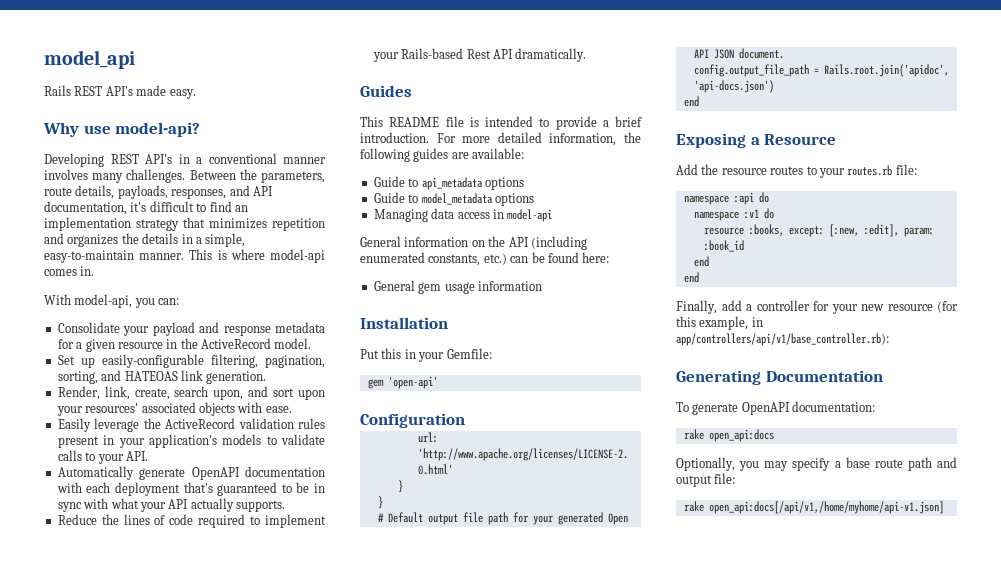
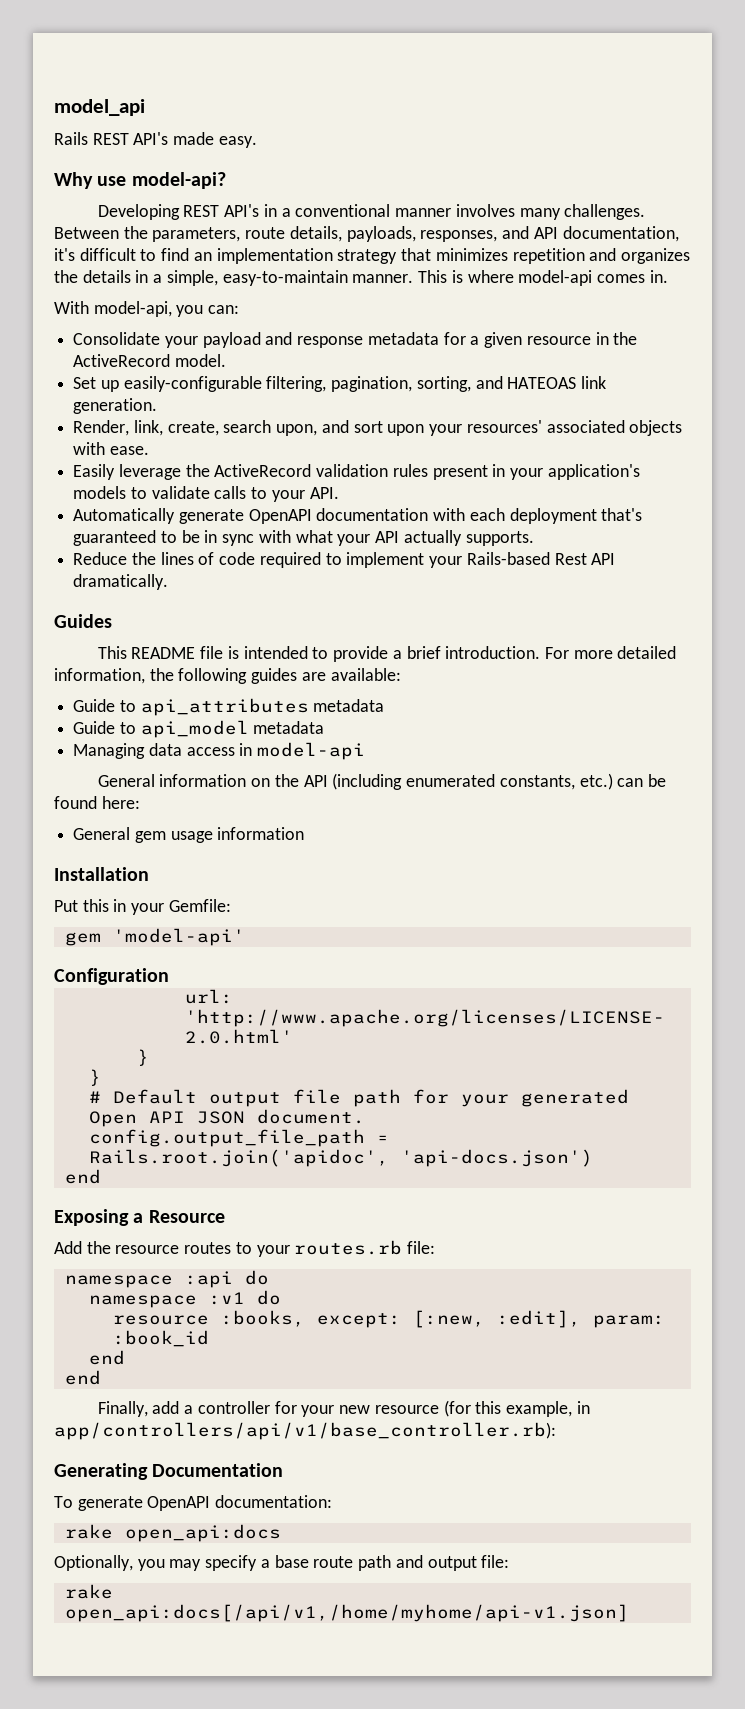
- Guide to api_metadata options
- Guide to model_metadata options
+ Guide to api_attributes metadata
+ Guide to api_model metadata
- gem 'open-api'
+ gem 'model-api'

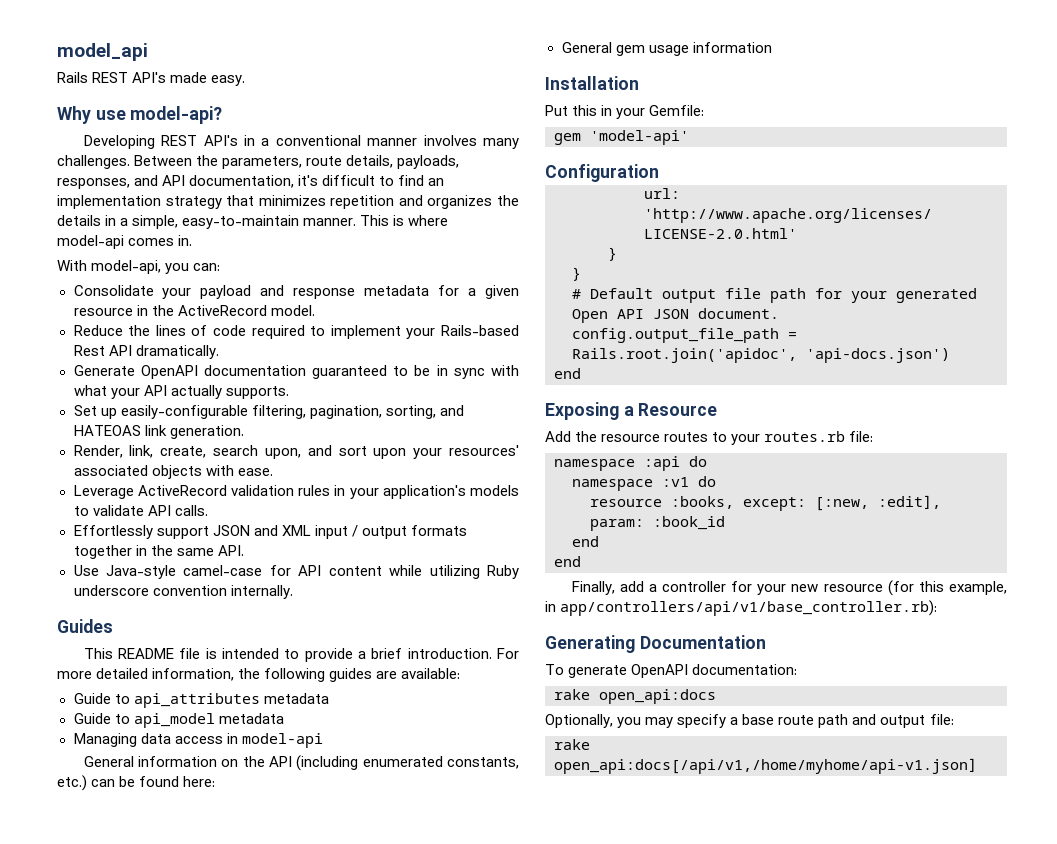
+ Reduce the lines of code required to implement your Rails-based Rest API dramatically.
+ Generate OpenAPI documentation guaranteed to be in sync with what your API actually supports.
- Easily leverage the ActiveRecord validation rules present in your application's models to validate calls to your API.
- Automatically generate OpenAPI documentation with each deployment that's guaranteed to be in sync with what your API actually supports.
- Reduce the lines of code required to implement your Rails-based Rest API dramatically.
+ Leverage ActiveRecord validation rules in your application's models to validate API calls.
+ Effortlessly support JSON and XML input / output formats together in the same API.
+ Use Java-style camel-case for API content while utilizing Ruby underscore convention internally.

